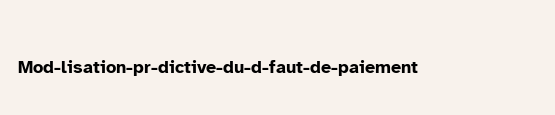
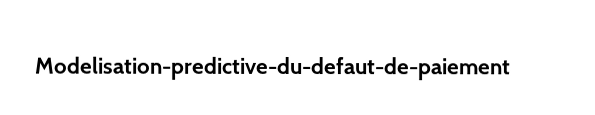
- Mod-lisation-pr-dictive-du-d-faut-de-paiement
+ Modelisation-predictive-du-defaut-de-paiement

